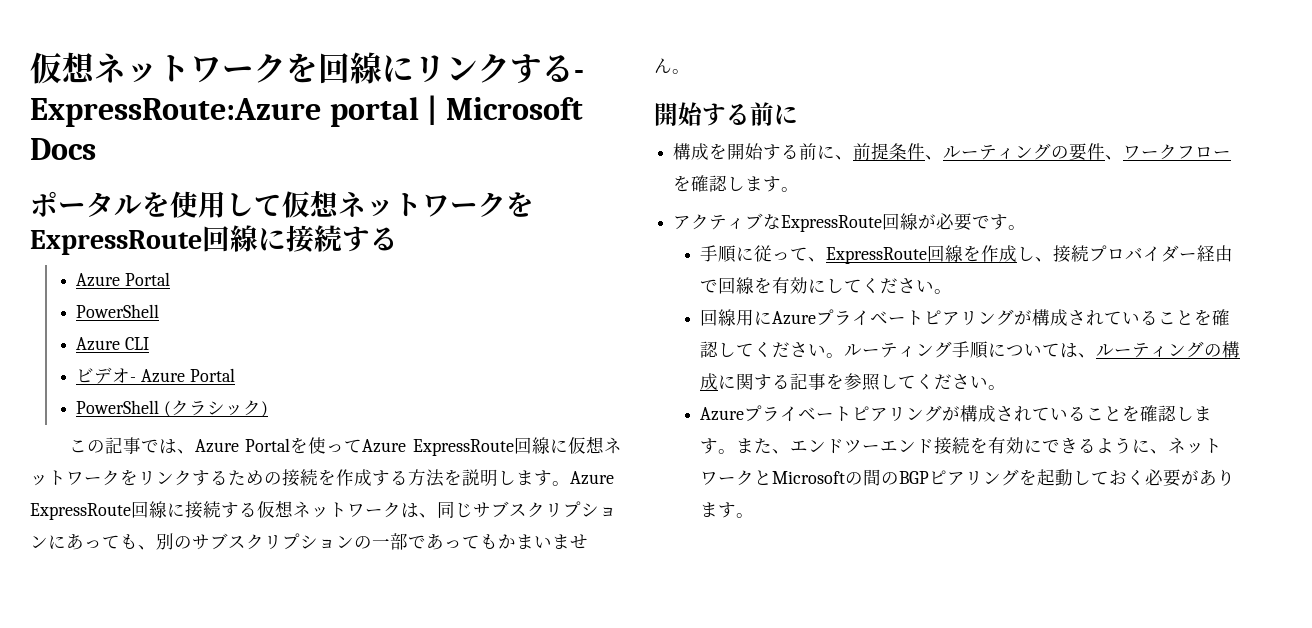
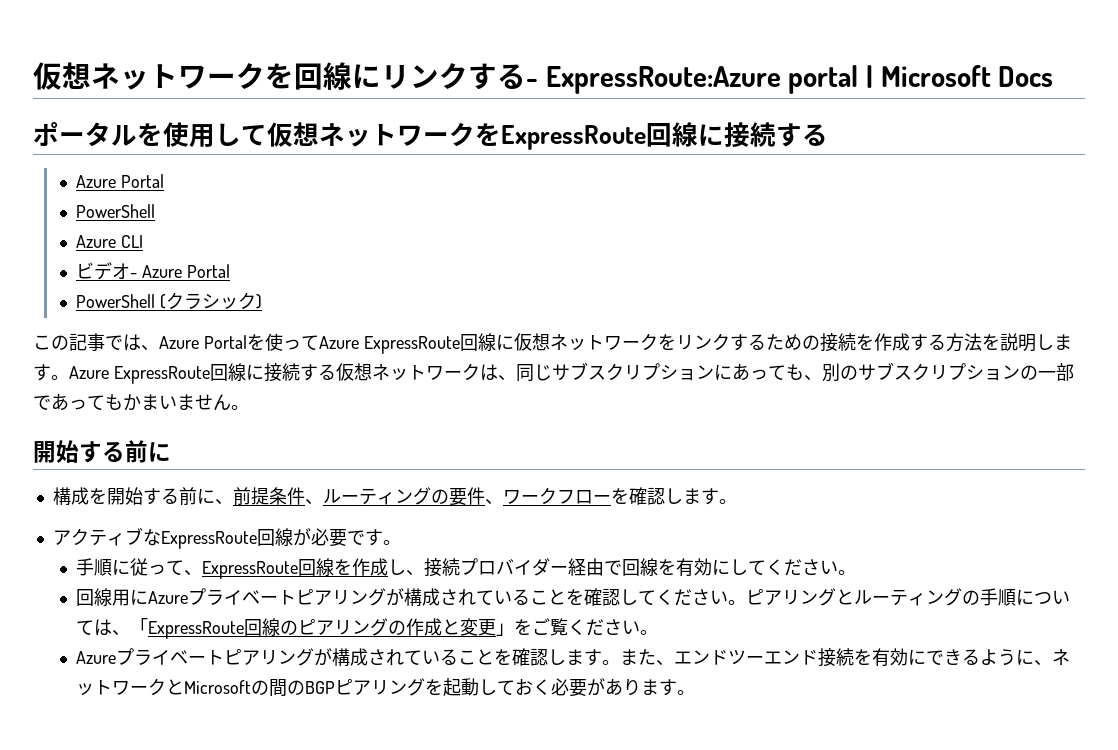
- ルーティング手順については、ルーティングの構成に関する記事を参照してください。
+ ピアリングとルーティングの手順については、「ExpressRoute回線のピアリングの作成と変更」をご覧ください。

